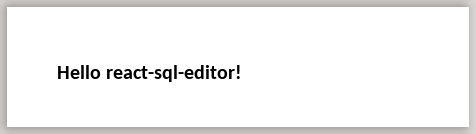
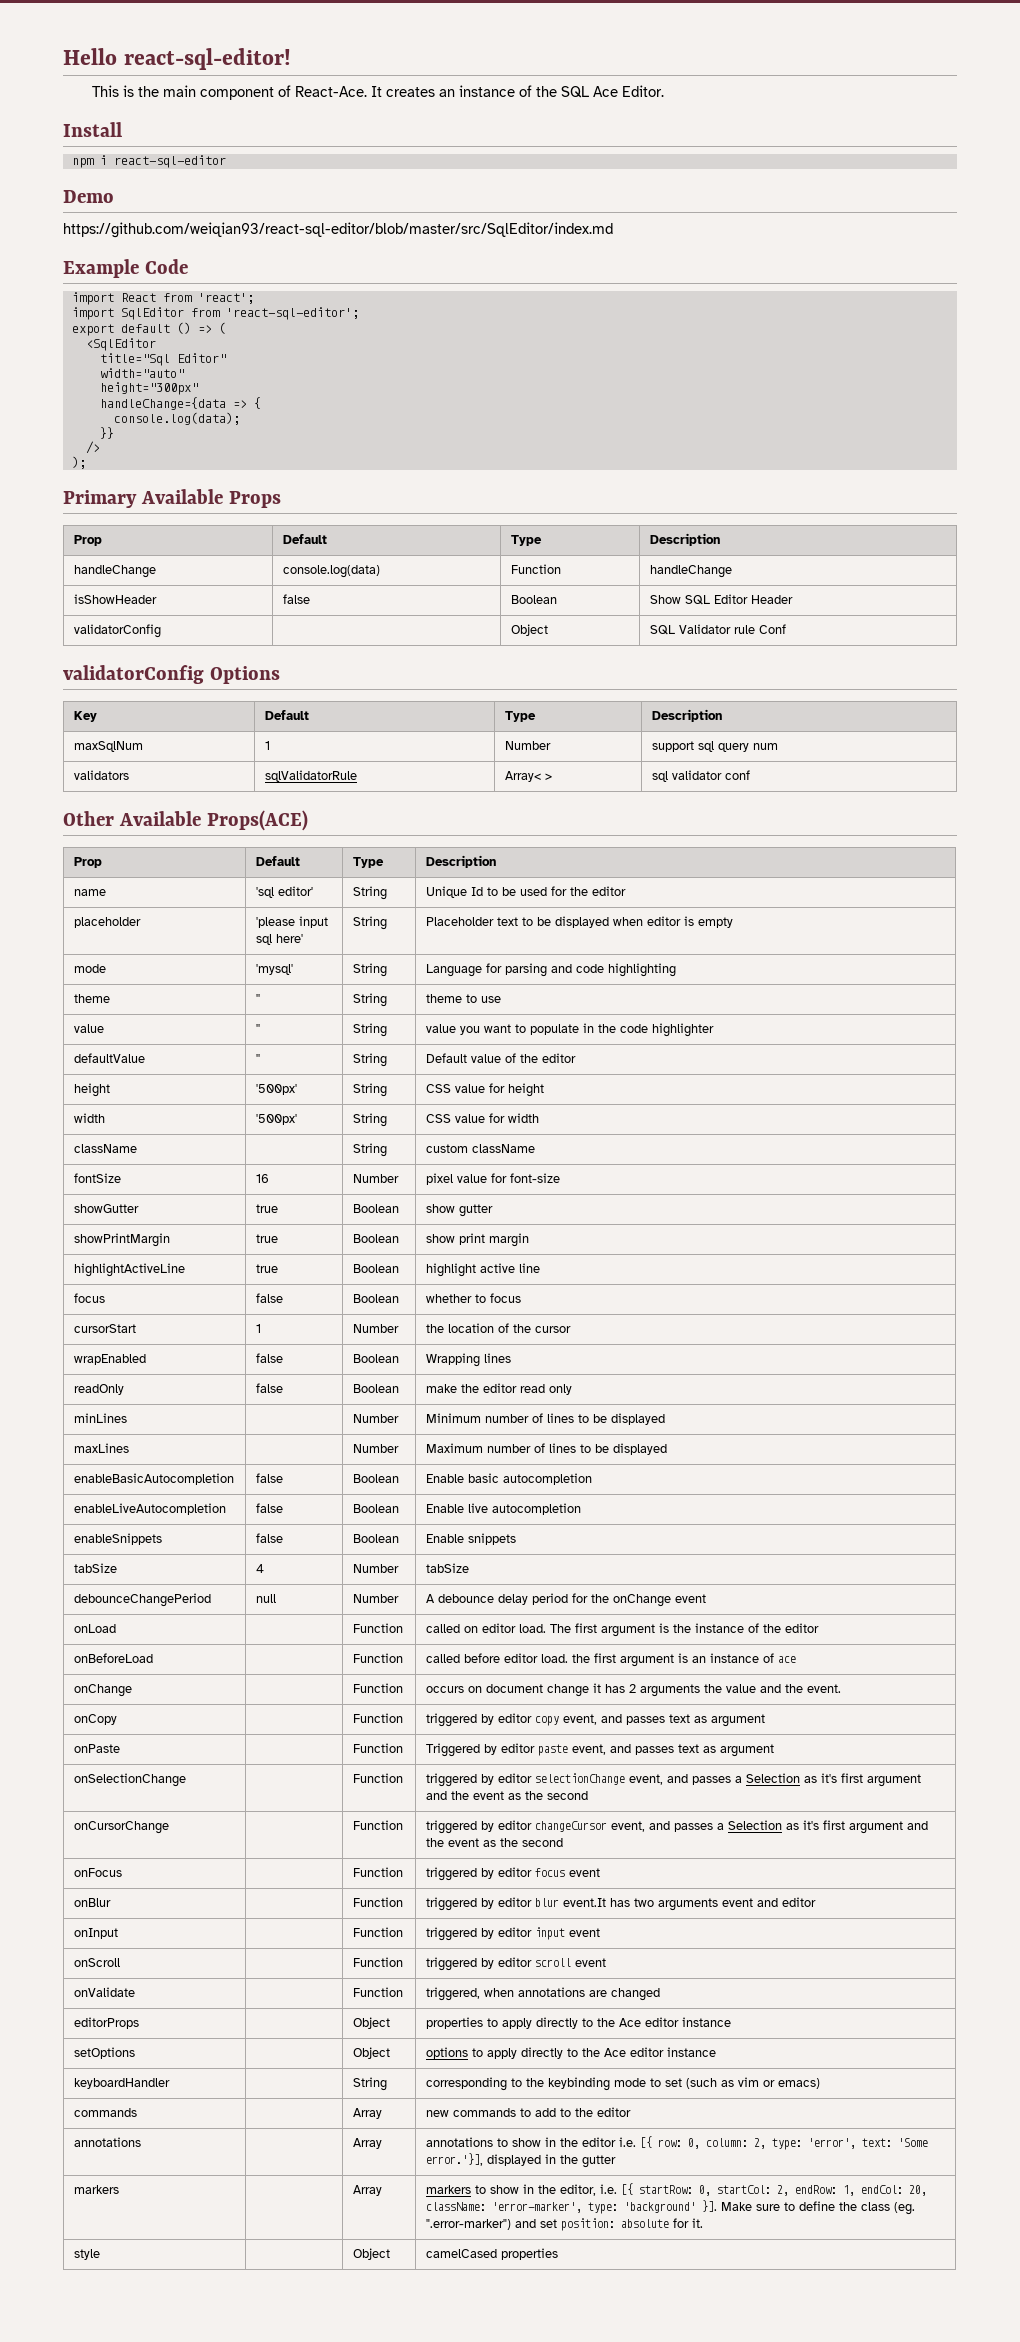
+ This is the main component of React-Ace. It creates an instance of the SQL Ace Editor.
+ Install
+ npm i react-sql-editor
+ Demo
+ https://github.com/weiqian93/react-sql-editor/blob/master/src/SqlEditor/index.md
+ Example Code
+ import React from 'react';
+ import SqlEditor from 'react-sql-editor';
+ export default () => (
+ <SqlEditor
+ title="Sql Editor"
+ width="auto"
+ height="300px"
+ handleChange={data => {
+ console.log(data);
+ }}
+ />
+ );
+ Primary Available Props
+ Prop | Default | Type | Description
+ handleChange | console.log(data) | Function | handleChange
+ isShowHeader | false | Boolean | Show SQL Editor Header
+ validatorConfig | | Object | SQL Validator rule Conf
+ validatorConfig Options
+ Key | Default | Type | Description
+ maxSqlNum | 1 | Number | support sql query num
+ validators | sqlValidatorRule | Array< > | sql validator conf
+ Other Available Props(ACE)
+ Prop | Default | Type | Description
+ name | 'sql editor' | String | Unique Id to be used for the editor
+ placeholder | 'please input sql here' | String | Placeholder text to be displayed when editor is empty
+ mode | 'mysql' | String | Language for parsing and code highlighting
+ theme | '' | String | theme to use
+ value | '' | String | value you want to populate in the code highlighter
+ defaultValue | '' | String | Default value of the editor
+ height | '500px' | String | CSS value for height
+ width | '500px' | String | CSS value for width
+ className | | String | custom className
+ fontSize | 16 | Number | pixel value for font-size
+ showGutter | true | Boolean | show gutter
+ showPrintMargin | true | Boolean | show print margin
+ highlightActiveLine | true | Boolean | highlight active line
+ focus | false | Boolean | whether to focus
+ cursorStart | 1 | Number | the location of the cursor
+ wrapEnabled | false | Boolean | Wrapping lines
+ readOnly | false | Boolean | make the editor read only
+ minLines | | Number | Minimum number of lines to be displayed
+ maxLines | | Number | Maximum number of lines to be displayed
+ enableBasicAutocompletion | false | Boolean | Enable basic autocompletion
+ enableLiveAutocompletion | false | Boolean | Enable live autocompletion
+ enableSnippets | false | Boolean | Enable snippets
+ tabSize | 4 | Number | tabSize
+ debounceChangePeriod | null | Number | A debounce delay period for the onChange event
+ onLoad | | Function | called on editor load. The first argument is the instance of the editor
+ onBeforeLoad | | Function | called before editor load. the first argument is an instance of ace
+ onChange | | Function | occurs on document change it has 2 arguments the value and the event.
+ onCopy | | Function | triggered by editor copy event, and passes text as argument
+ onPaste | | Function | Triggered by editor paste event, and passes text as argument
+ onSelectionChange | | Function | triggered by editor selectionChange event, and passes a Selection as it's first argument and the event as the second
+ onCursorChange | | Function | triggered by editor changeCursor event, and passes a Selection as it's first argument and the event as the second
+ onFocus | | Function | triggered by editor focus event
+ onBlur | | Function | triggered by editor blur event.It has two arguments event and editor
+ onInput | | Function | triggered by editor input event
+ onScroll | | Function | triggered by editor scroll event
+ onValidate | | Function | triggered, when annotations are changed
+ editorProps | | Object | properties to apply directly to the Ace editor instance
+ setOptions | | Object | options to apply directly to the Ace editor instance
+ keyboardHandler | | String | corresponding to the keybinding mode to set (such as vim or emacs)
+ commands | | Array | new commands to add to the editor
+ annotations | | Array | annotations to show in the editor i.e. [{ row: 0, column: 2, type: 'error', text: 'Some error.'}], displayed in the gutter
+ markers | | Array | markers to show in the editor, i.e. [{ startRow: 0, startCol: 2, endRow: 1, endCol: 20, className: 'error-marker', type: 'background' }]. Make sure to define the class (eg. ".error-marker") and set position: absolute for it.
+ style | | Object | camelCased properties

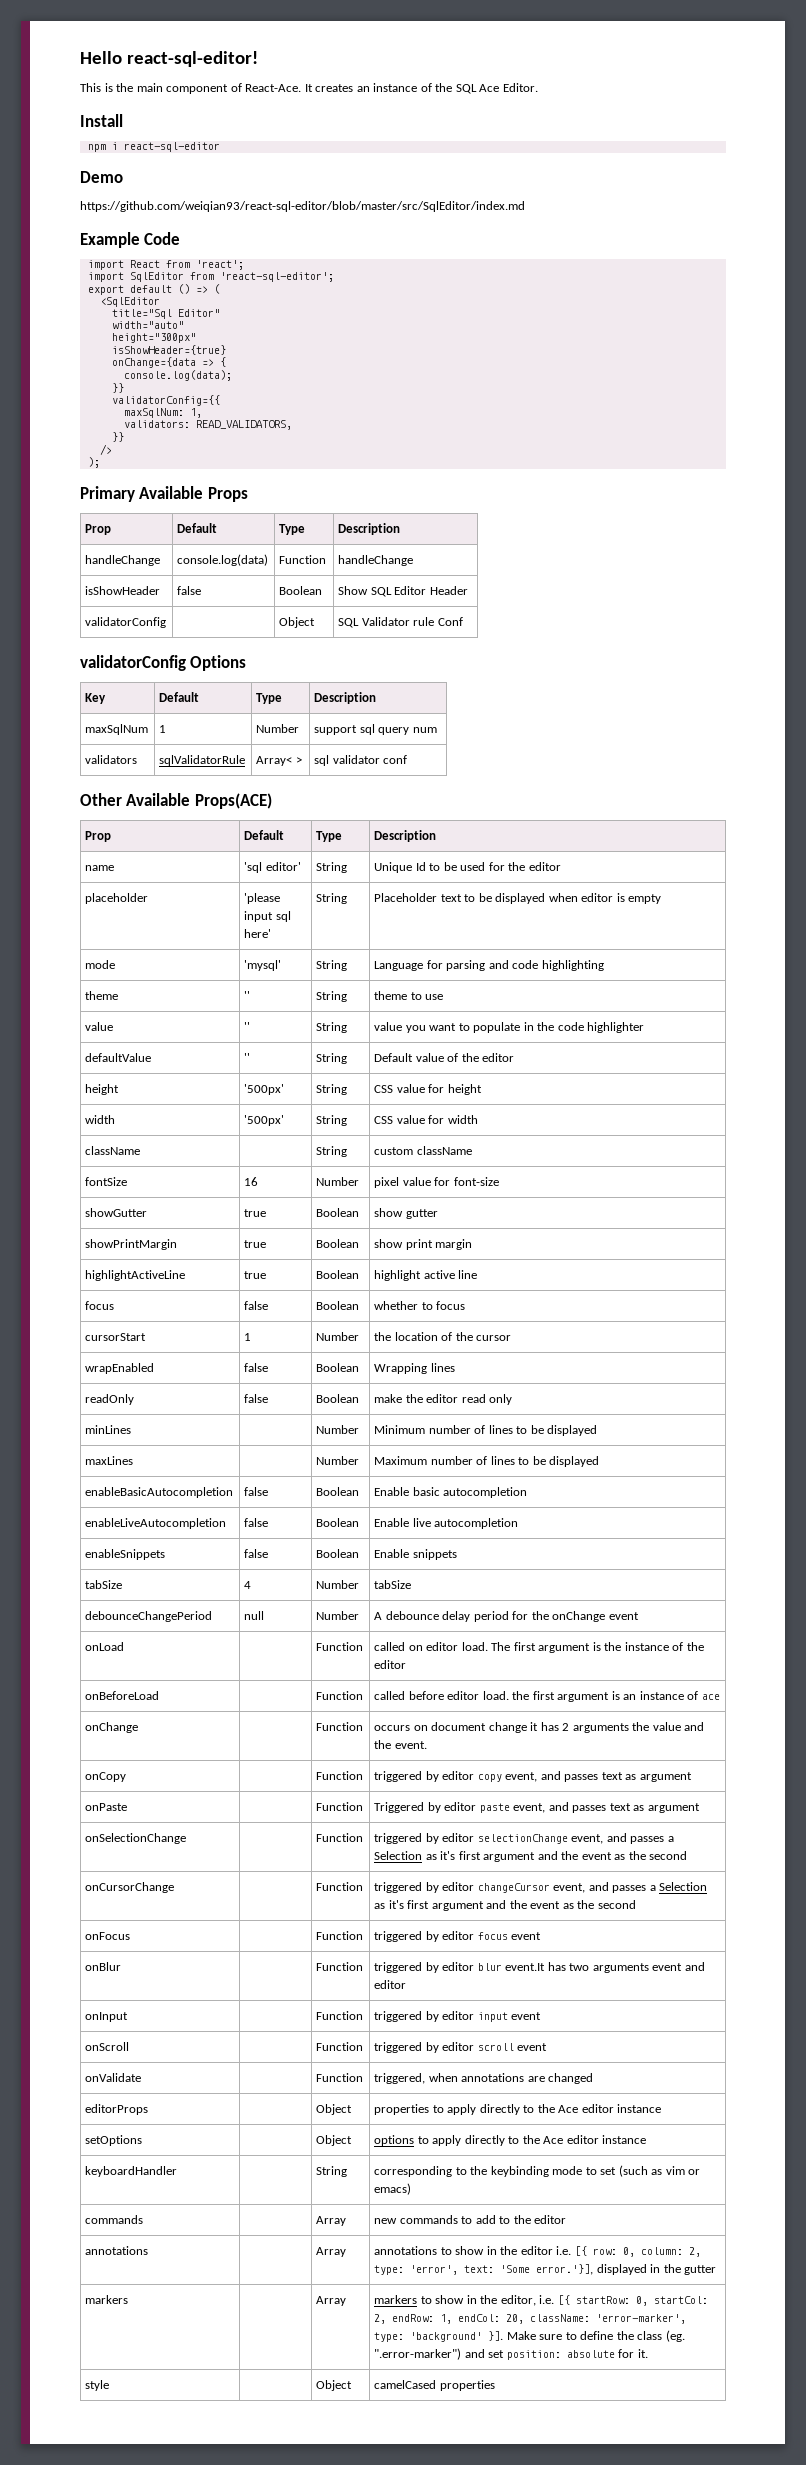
- handleChange={data => {
+ isShowHeader={true}
+ onChange={data => {
+ validatorConfig={{
+ maxSqlNum: 1,
+ validators: READ_VALIDATORS,
+ }}

